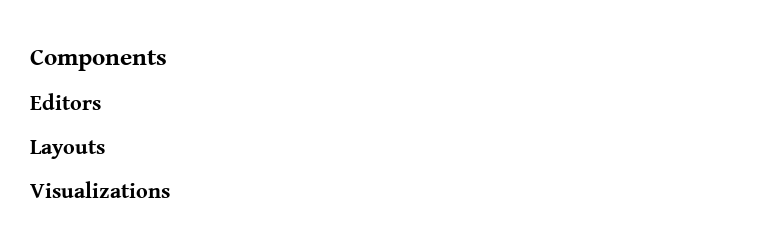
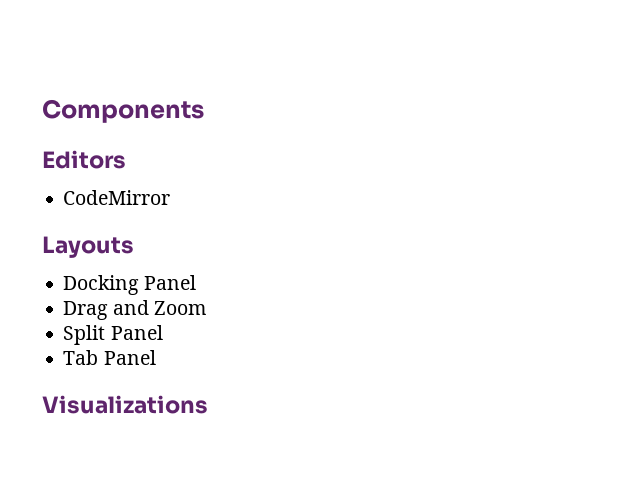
+ CodeMirror
+ Docking Panel
+ Drag and Zoom
+ Split Panel
+ Tab Panel

